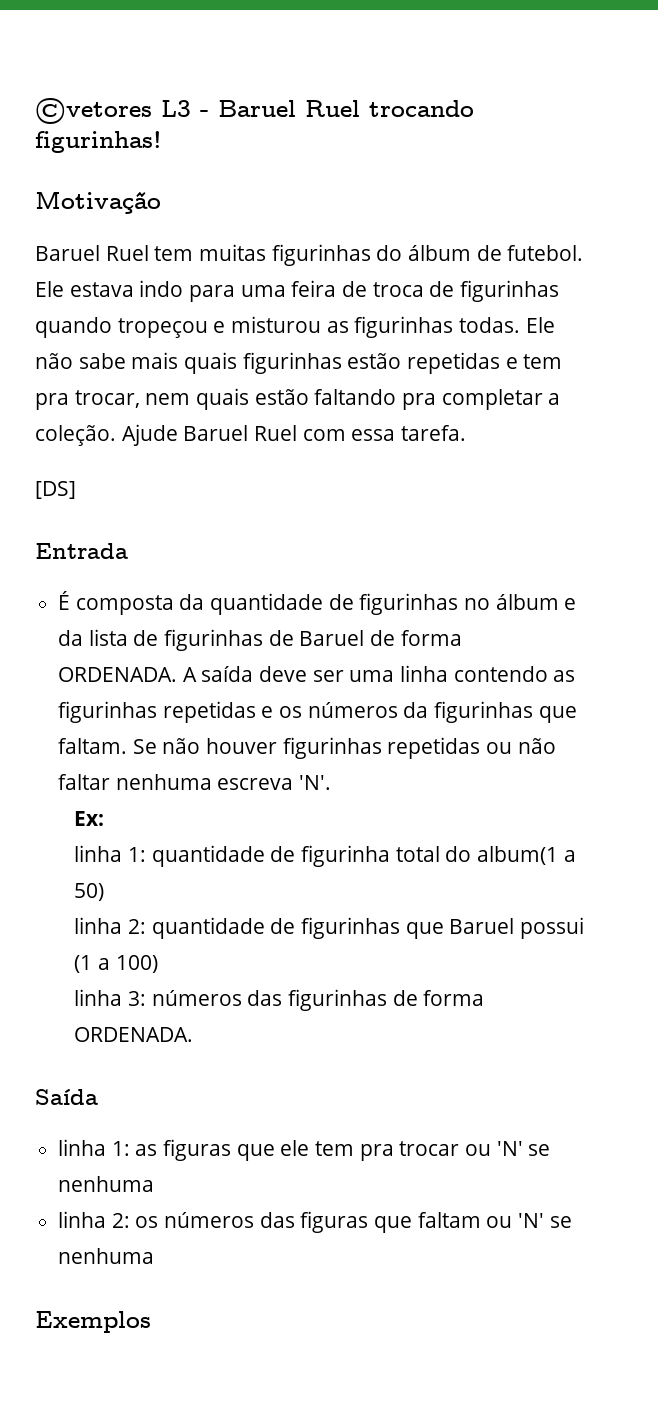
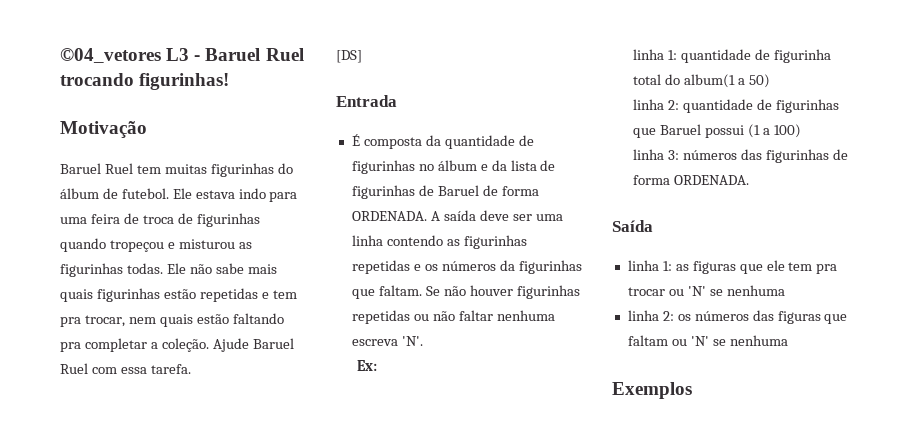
- ©vetores L3 - Baruel Ruel trocando figurinhas!
+ ©04_vetores L3 - Baruel Ruel trocando figurinhas!

